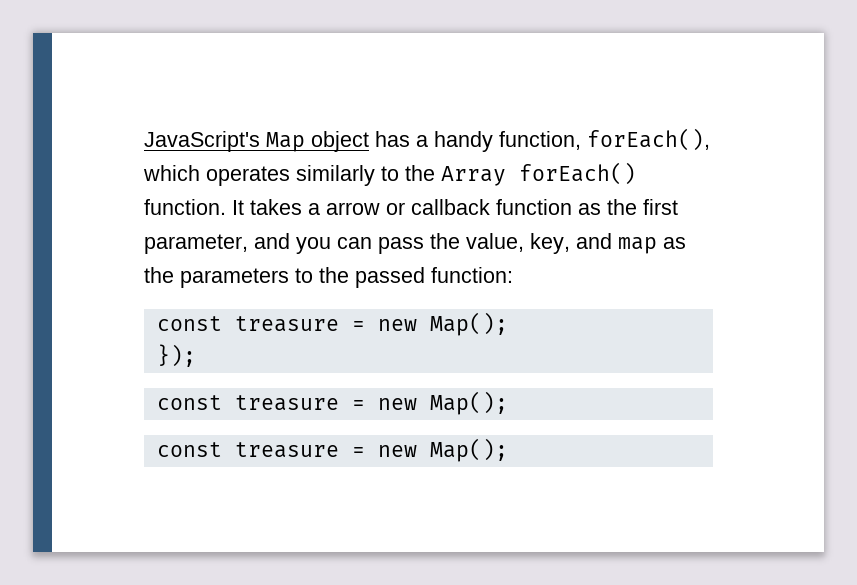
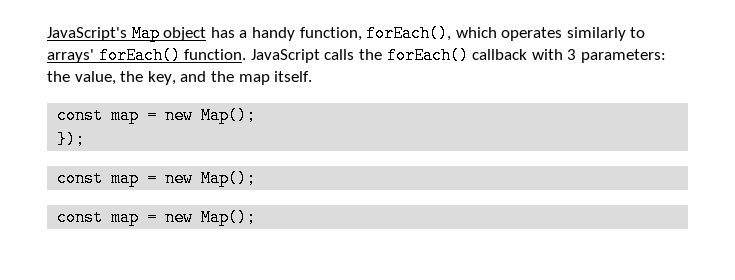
- JavaScript's Map object has a handy function, forEach(), which operates similarly to the Array forEach() function. It takes a arrow or callback function as the first parameter, and you can pass the value, key, and map as the parameters to the passed function:
- const treasure = new Map();
+ JavaScript's Map object has a handy function, forEach(), which operates similarly to arrays' forEach() function. JavaScript calls the forEach() callback with 3 parameters: the value, the key, and the map itself.
+ const map = new Map();
  });
- const treasure = new Map();
- const treasure = new Map();
+ const map = new Map();
+ const map = new Map();

